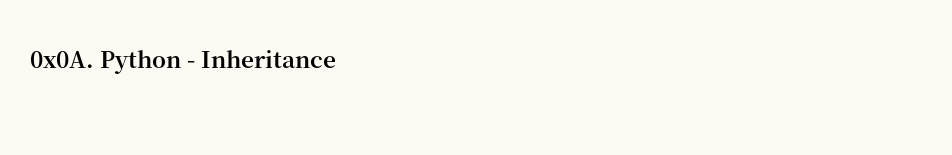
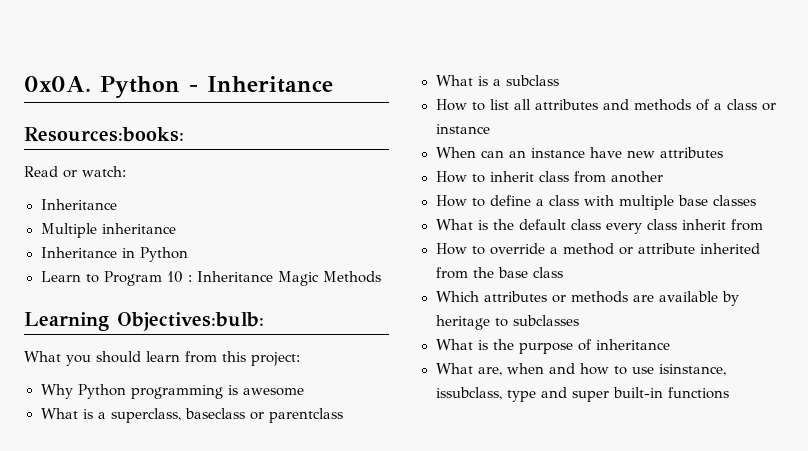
+ Resources:books:
+ Read or watch:
+ Inheritance
+ Multiple inheritance
+ Inheritance in Python
+ Learn to Program 10 : Inheritance Magic Methods
+ Learning Objectives:bulb:
+ What you should learn from this project:
+ Why Python programming is awesome
+ What is a superclass, baseclass or parentclass
+ What is a subclass
+ How to list all attributes and methods of a class or instance
+ When can an instance have new attributes
+ How to inherit class from another
+ How to define a class with multiple base classes
+ What is the default class every class inherit from
+ How to override a method or attribute inherited from the base class
+ Which attributes or methods are available by heritage to subclasses
+ What is the purpose of inheritance
+ What are, when and how to use isinstance, issubclass, type and super built-in functions

